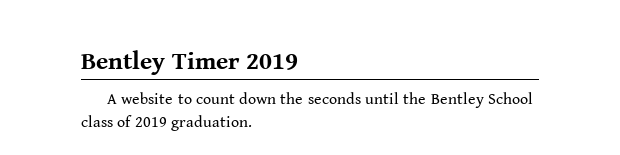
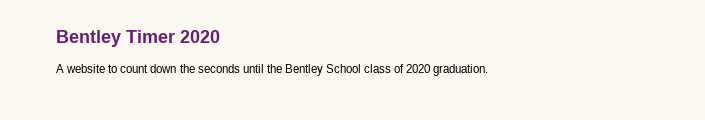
- Bentley Timer 2019
+ Bentley Timer 2020
- A website to count down the seconds until the Bentley School class of 2019 graduation.
+ A website to count down the seconds until the Bentley School class of 2020 graduation.

